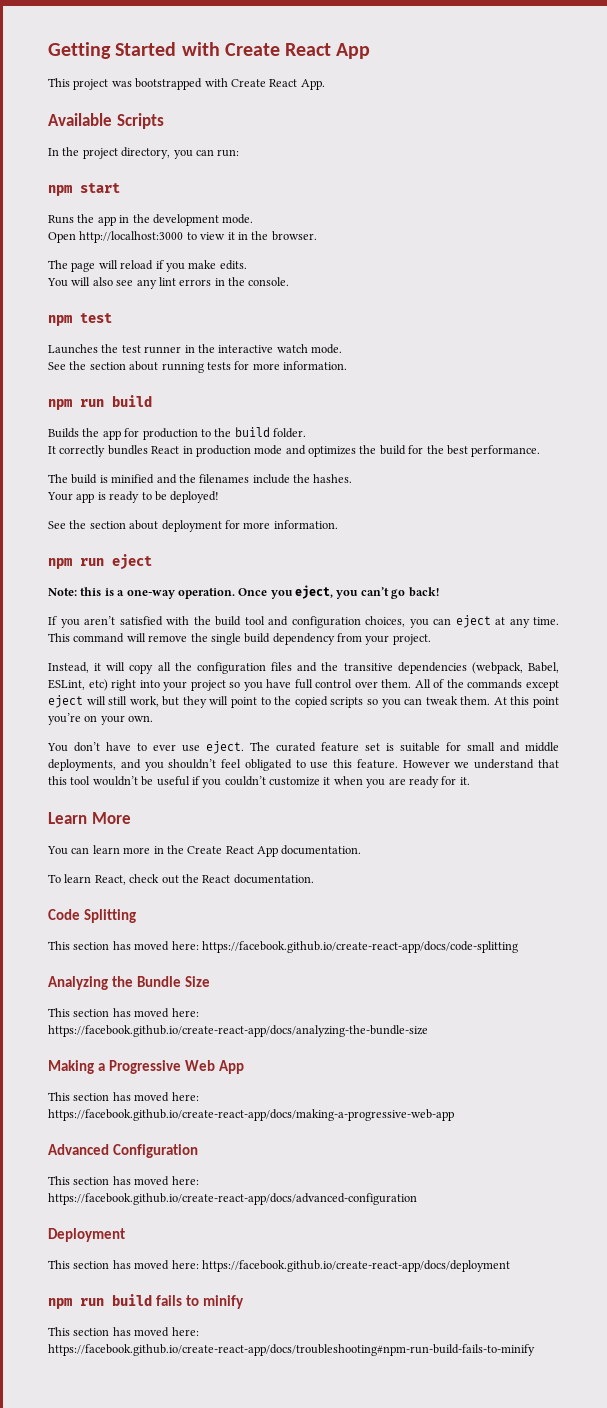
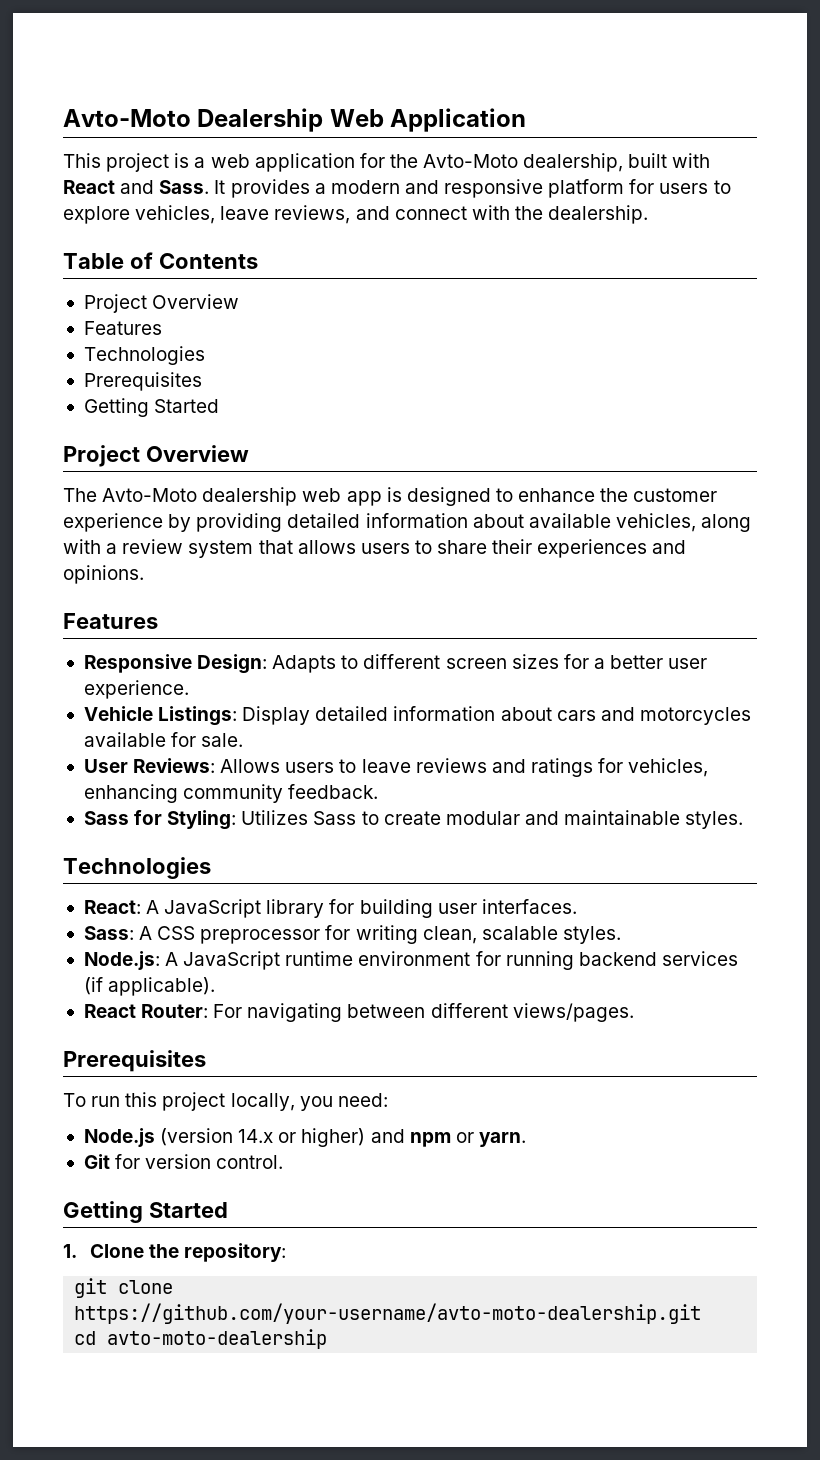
- Getting Started with Create React App
- This project was bootstrapped with Create React App.
- Available Scripts
- In the project directory, you can run:
- npm start
- Runs the app in the development mode.
- Open http://localhost:3000 to view it in the browser.
- The page will reload if you make edits.
- You will also see any lint errors in the console.
- npm test
- Launches the test runner in the interactive watch mode.
- See the section about running tests for more information.
- npm run build
- Builds the app for production to the build folder.
- It correctly bundles React in production mode and optimizes the build for the best performance.
- The build is minified and the filenames include the hashes.
- Your app is ready to be deployed!
- See the section about deployment for more information.
- npm run eject
- Note: this is a one-way operation. Once you eject, you can’t go back!
- If you aren’t satisfied with the build tool and configuration choices, you can eject at any time. This command will remove the single build dependency from your project.
- Instead, it will copy all the configuration files and the transitive dependencies (webpack, Babel, ESLint, etc) right into your project so you have full control over them. All of the commands except eject will still work, but they will point to the copied scripts so you can tweak them. At this point you’re on your own.
- You don’t have to ever use eject. The curated feature set is suitable for small and middle deployments, and you shouldn’t feel obligated to use this feature. However we understand that this tool wouldn’t be useful if you couldn’t customize it when you are ready for it.
- Learn More
- You can learn more in the Create React App documentation.
- To learn React, check out the React documentation.
- Code Splitting
- This section has moved here: https://facebook.github.io/create-react-app/docs/code-splitting
- Analyzing the Bundle Size
- This section has moved here: https://facebook.github.io/create-react-app/docs/analyzing-the-bundle-size
- Making a Progressive Web App
- This section has moved here: https://facebook.github.io/create-react-app/docs/making-a-progressive-web-app
- Advanced Configuration
- This section has moved here: https://facebook.github.io/create-react-app/docs/advanced-configuration
- Deployment
- This section has moved here: https://facebook.github.io/create-react-app/docs/deployment
- npm run build fails to minify
- This section has moved here: https://facebook.github.io/create-react-app/docs/troubleshooting#npm-run-build-fails-to-minify
+ Avto-Moto Dealership Web Application
+ This project is a web application for the Avto-Moto dealership, built with React and Sass. It provides a modern and responsive platform for users to explore vehicles, leave reviews, and connect with the dealership.
+ Table of Contents
+ Project Overview
+ Features
+ Technologies
+ Prerequisites
+ Getting Started
+ Project Overview
+ The Avto-Moto dealership web app is designed to enhance the customer experience by providing detailed information about available vehicles, along with a review system that allows users to share their experiences and opinions.
+ Features
+ Responsive Design: Adapts to different screen sizes for a better user experience.
+ Vehicle Listings: Display detailed information about cars and motorcycles available for sale.
+ User Reviews: Allows users to leave reviews and ratings for vehicles, enhancing community feedback.
+ Sass for Styling: Utilizes Sass to create modular and maintainable styles.
+ Technologies
+ React: A JavaScript library for building user interfaces.
+ Sass: A CSS preprocessor for writing clean, scalable styles.
+ Node.js: A JavaScript runtime environment for running backend services (if applicable).
+ React Router: For navigating between different views/pages.
+ Prerequisites
+ To run this project locally, you need:
+ Node.js (version 14.x or higher) and npm or yarn.
+ Git for version control.
+ Getting Started
+ 1. Clone the repository:
+ git clone https://github.com/your-username/avto-moto-dealership.git
+ cd avto-moto-dealership

